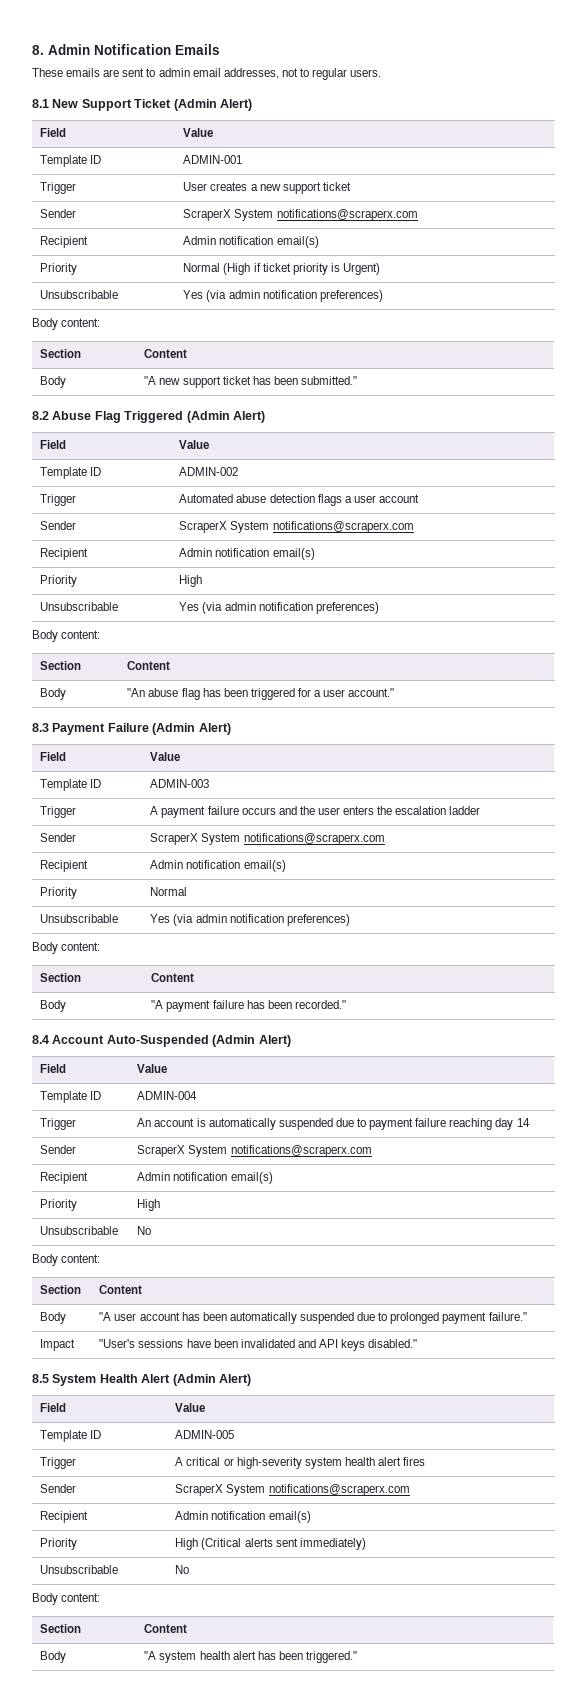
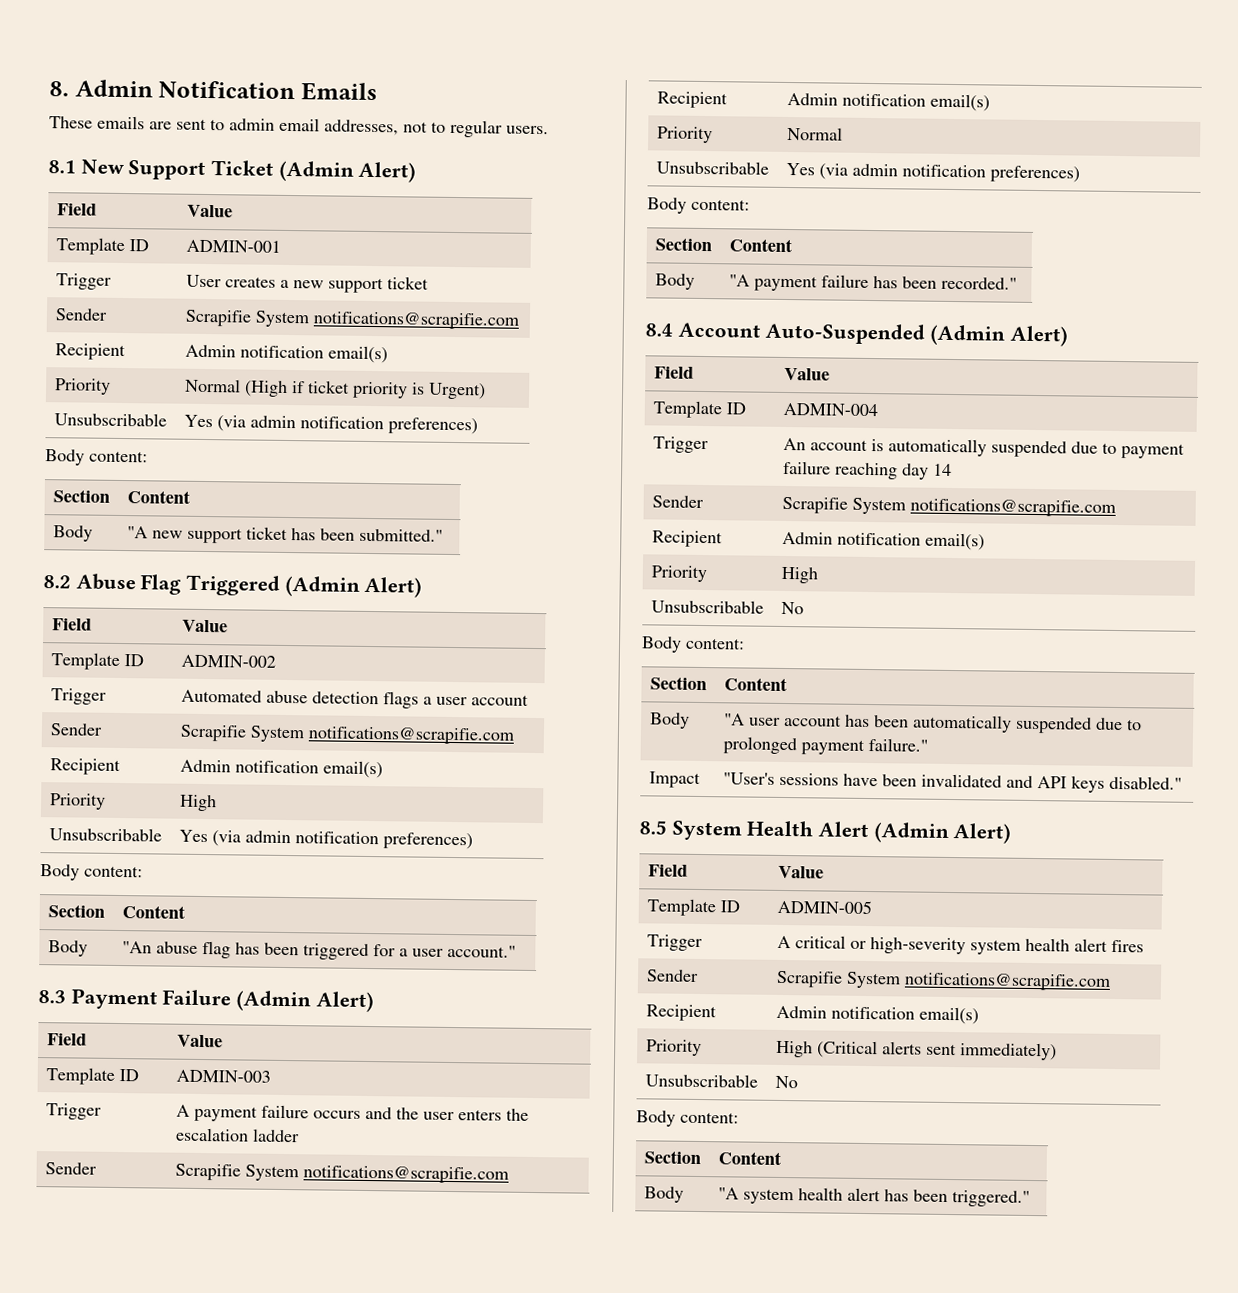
  Trigger | User creates a new support ticket
- Sender | ScraperX System notifications@scraperx.com
+ Sender | Scrapifie System notifications@scrapifie.com
  Trigger | Automated abuse detection flags a user account
- Sender | ScraperX System notifications@scraperx.com
+ Sender | Scrapifie System notifications@scrapifie.com
  Trigger | A payment failure occurs and the user enters the escalation ladder
- Sender | ScraperX System notifications@scraperx.com
+ Sender | Scrapifie System notifications@scrapifie.com
  Trigger | An account is automatically suspended due to payment failure reaching day 14
- Sender | ScraperX System notifications@scraperx.com
+ Sender | Scrapifie System notifications@scrapifie.com
  Trigger | A critical or high-severity system health alert fires
- Sender | ScraperX System notifications@scraperx.com
+ Sender | Scrapifie System notifications@scrapifie.com

